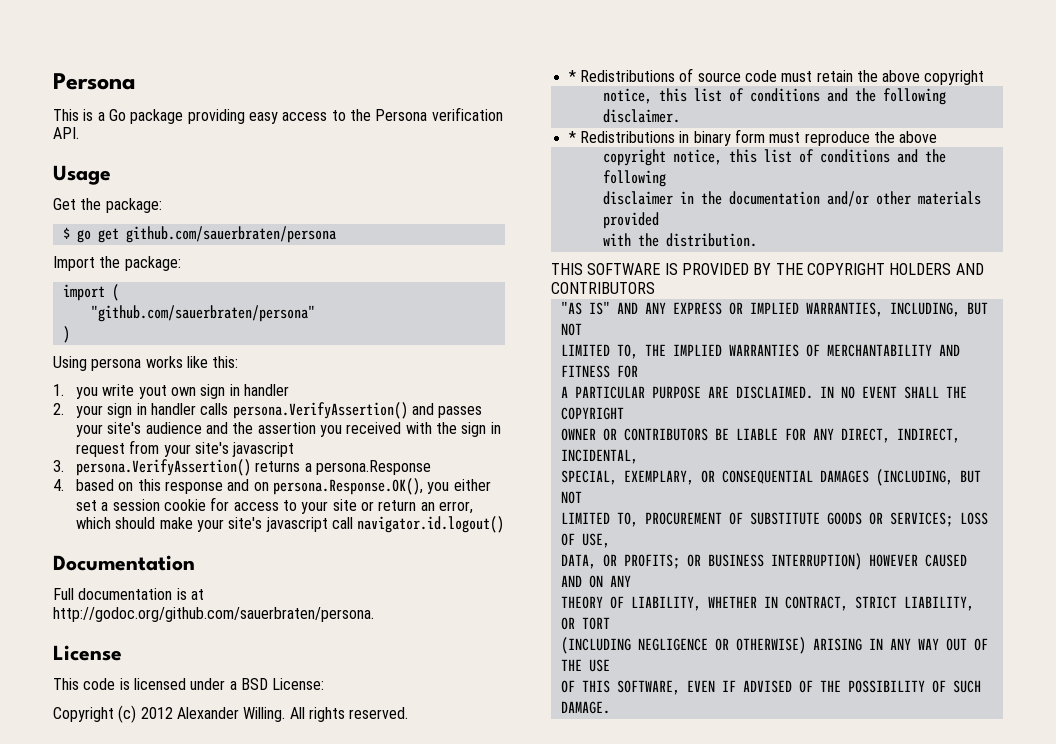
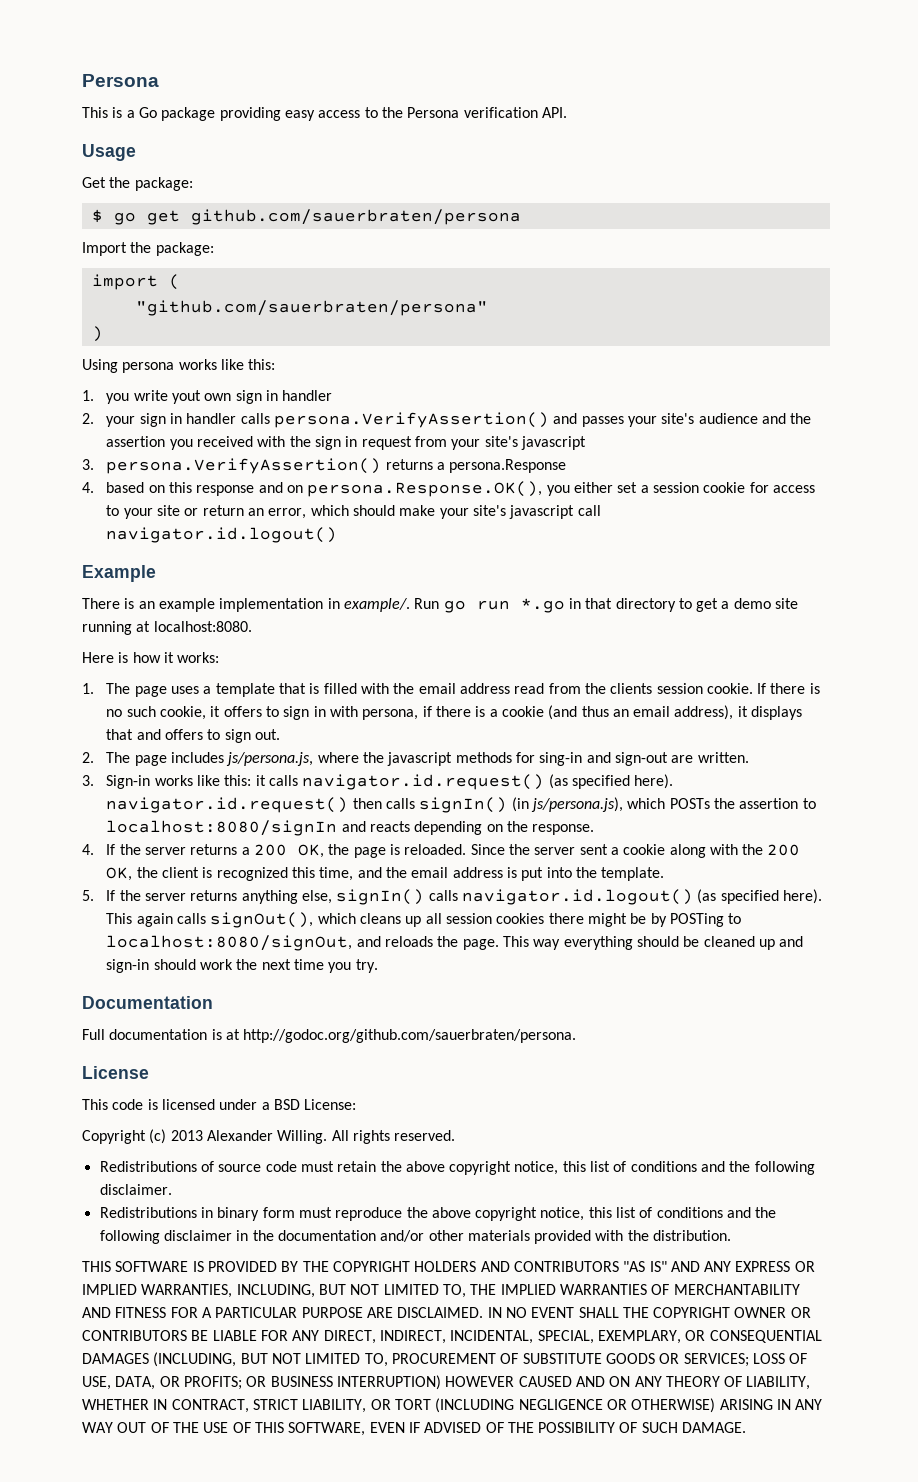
+ Example
+ There is an example implementation in example/. Run go run *.go in that directory to get a demo site running at localhost:8080.
+ Here is how it works:
+ 1. The page uses a template that is filled with the email address read from the clients session cookie. If there is no such cookie, it offers to sign in with persona, if there is a cookie (and thus an email address), it displays that and offers to sign out.
+ 2. The page includes js/persona.js, where the javascript methods for sing-in and sign-out are written.
+ 3. Sign-in works like this: it calls navigator.id.request() (as specified here). navigator.id.request() then calls signIn() (in js/persona.js), which POSTs the assertion to localhost:8080/signIn and reacts depending on the response.
+ 4. If the server returns a 200 OK, the page is reloaded. Since the server sent a cookie along with the 200 OK, the client is recognized this time, and the email address is put into the template.
+ 5. If the server returns anything else, signIn() calls navigator.id.logout() (as specified here). This again calls signOut(), which cleans up all session cookies there might be by POSTing to localhost:8080/signOut, and reloads the page. This way everything should be cleaned up and sign-in should work the next time you try.
- Copyright (c) 2012 Alexander Willing.
+ Copyright (c) 2013 Alexander Willing.
- * Redistributions of source code must retain the above copyright
- notice, this list of conditions and the following disclaimer.
+ Redistributions of source code must retain the above copyright notice, this list of conditions and the following disclaimer.
- * Redistributions in binary form must reproduce the above
- copyright notice, this list of conditions and the following
- disclaimer in the documentation and/or other materials provided
- with the distribution.
+ Redistributions in binary form must reproduce the above copyright notice, this list of conditions and the following disclaimer in the documentation and/or other materials provided with the distribution.
- THIS SOFTWARE IS PROVIDED BY THE COPYRIGHT HOLDERS AND CONTRIBUTORS
- "AS IS" AND ANY EXPRESS OR IMPLIED WARRANTIES, INCLUDING, BUT NOT
- LIMITED TO, THE IMPLIED WARRANTIES OF MERCHANTABILITY AND FITNESS FOR
- A PARTICULAR PURPOSE ARE DISCLAIMED.
+ THIS SOFTWARE IS PROVIDED BY THE COPYRIGHT HOLDERS AND CONTRIBUTORS "AS IS" AND ANY EXPRESS OR IMPLIED WARRANTIES, INCLUDING, BUT NOT LIMITED TO, THE IMPLIED WARRANTIES OF MERCHANTABILITY AND FITNESS FOR A PARTICULAR PURPOSE ARE DISCLAIMED.
- IN NO EVENT SHALL THE COPYRIGHT
- OWNER OR CONTRIBUTORS BE LIABLE FOR ANY DIRECT, INDIRECT, INCIDENTAL,
- SPECIAL, EXEMPLARY, OR CONSEQUENTIAL DAMAGES (INCLUDING, BUT NOT
- LIMITED TO, PROCUREMENT OF SUBSTITUTE GOODS OR SERVICES;
+ IN NO EVENT SHALL THE COPYRIGHT OWNER OR CONTRIBUTORS BE LIABLE FOR ANY DIRECT, INDIRECT, INCIDENTAL, SPECIAL, EXEMPLARY, OR CONSEQUENTIAL DAMAGES (INCLUDING, BUT NOT LIMITED TO, PROCUREMENT OF SUBSTITUTE GOODS OR SERVICES;
- LOSS OF USE,
- DATA, OR PROFITS;
+ LOSS OF USE, DATA, OR PROFITS;
- OR BUSINESS INTERRUPTION) HOWEVER CAUSED AND ON ANY
- THEORY OF LIABILITY, WHETHER IN CONTRACT, STRICT LIABILITY, OR TORT
- (INCLUDING NEGLIGENCE OR OTHERWISE) ARISING IN ANY WAY OUT OF THE USE
- OF THIS SOFTWARE, EVEN IF ADVISED OF THE POSSIBILITY OF SUCH DAMAGE.
+ OR BUSINESS INTERRUPTION) HOWEVER CAUSED AND ON ANY THEORY OF LIABILITY, WHETHER IN CONTRACT, STRICT LIABILITY, OR TORT (INCLUDING NEGLIGENCE OR OTHERWISE) ARISING IN ANY WAY OUT OF THE USE OF THIS SOFTWARE, EVEN IF ADVISED OF THE POSSIBILITY OF SUCH DAMAGE.

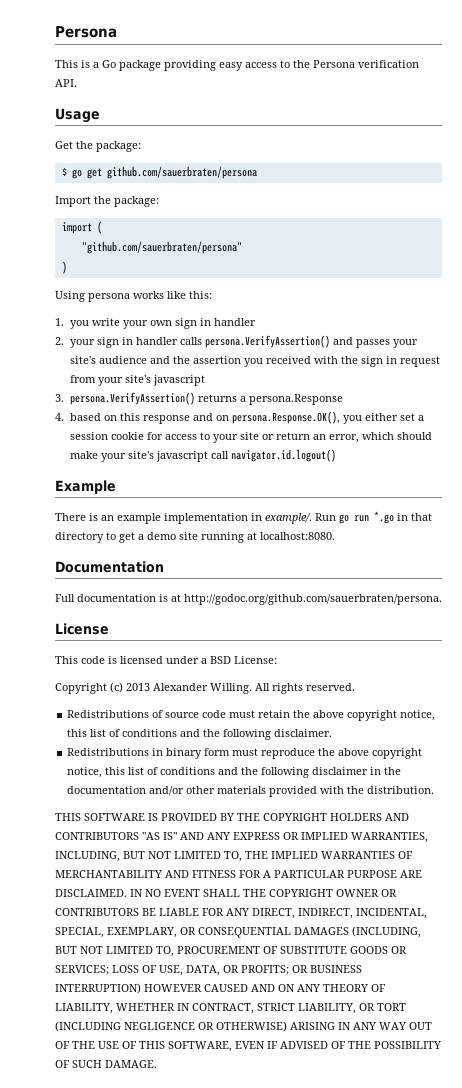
- 1. you write yout own sign in handler
+ 1. you write your own sign in handler
- Here is how it works:
- 1. The page uses a template that is filled with the email address read from the clients session cookie. If there is no such cookie, it offers to sign in with persona, if there is a cookie (and thus an email address), it displays that and offers to sign out.
- 2. The page includes js/persona.js, where the javascript methods for sing-in and sign-out are written.
- 3. Sign-in works like this: it calls navigator.id.request() (as specified here). navigator.id.request() then calls signIn() (in js/persona.js), which POSTs the assertion to localhost:8080/signIn and reacts depending on the response.
- 4. If the server returns a 200 OK, the page is reloaded. Since the server sent a cookie along with the 200 OK, the client is recognized this time, and the email address is put into the template.
- 5. If the server returns anything else, signIn() calls navigator.id.logout() (as specified here). This again calls signOut(), which cleans up all session cookies there might be by POSTing to localhost:8080/signOut, and reloads the page. This way everything should be cleaned up and sign-in should work the next time you try.

